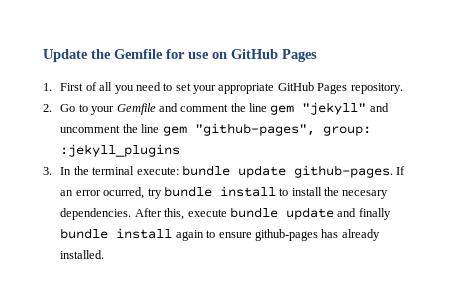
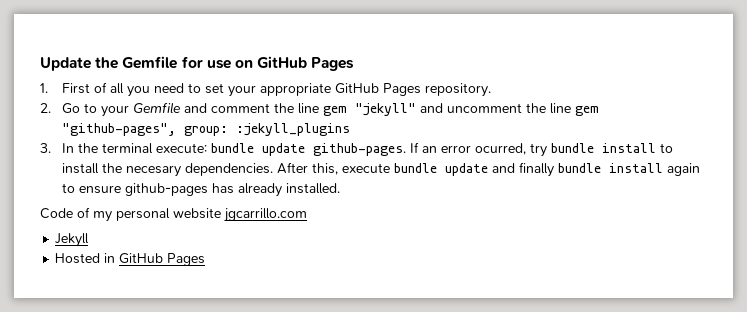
+ Code of my personal website jgcarrillo.com
+ Jekyll
+ Hosted in GitHub Pages

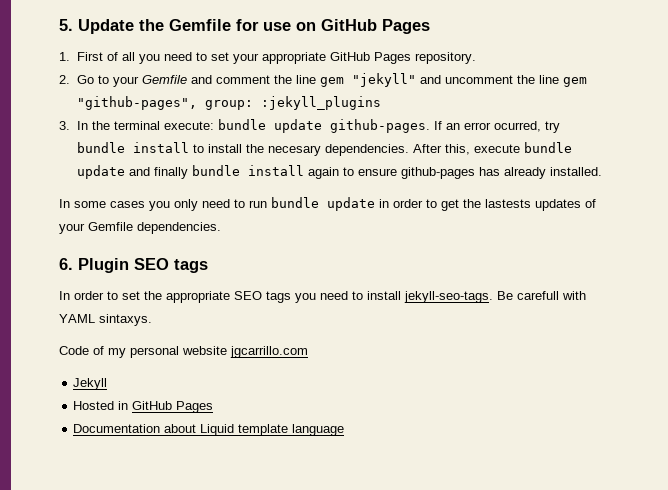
- Update the Gemfile for use on GitHub Pages
+ 5. Update the Gemfile for use on GitHub Pages
+ In some cases you only need to run bundle update in order to get the lastests updates of your Gemfile dependencies.
+ 6. Plugin SEO tags
+ In order to set the appropriate SEO tags you need to install jekyll-seo-tags. Be carefull with YAML sintaxys.
+ Documentation about Liquid template language

